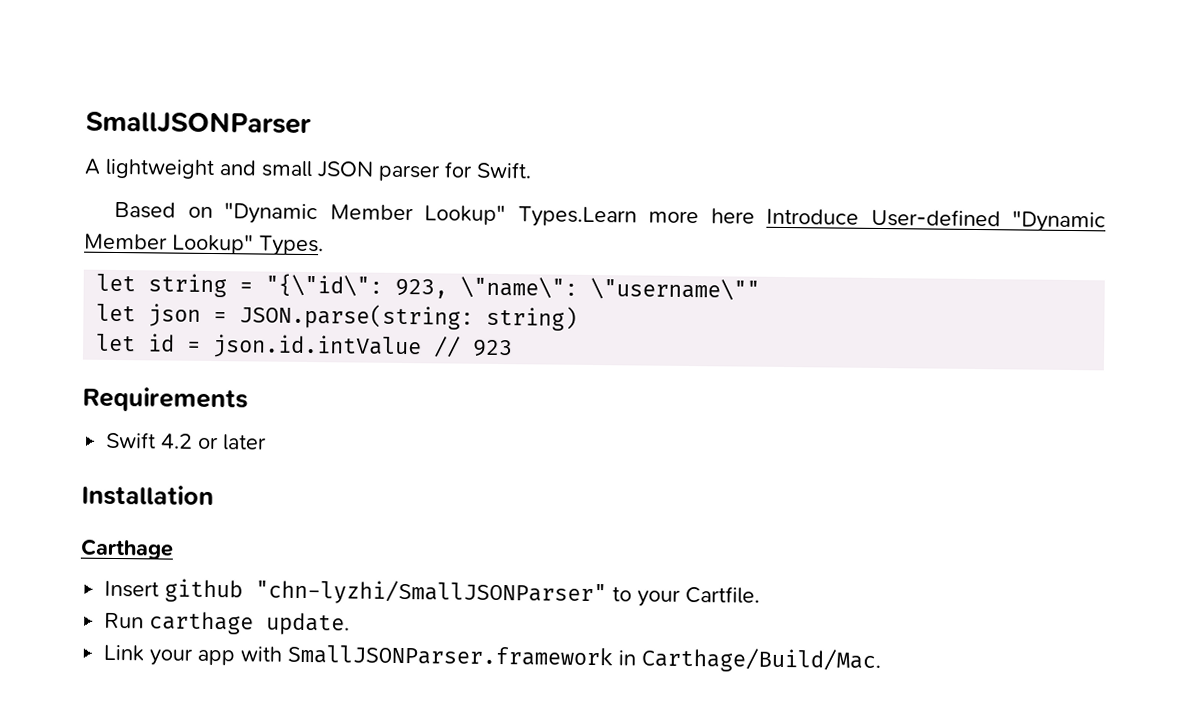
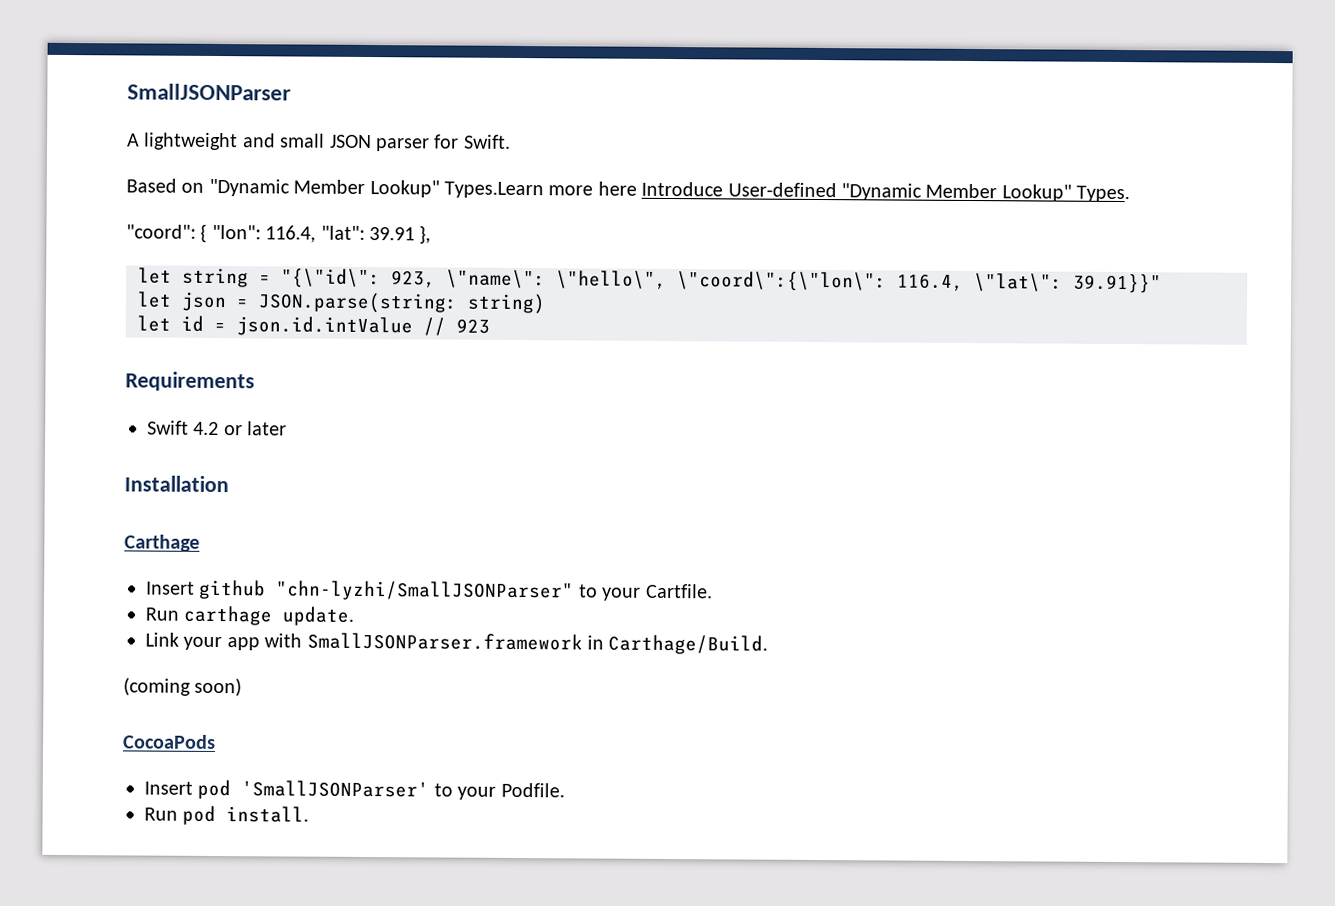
+ "coord": { "lon": 116.4, "lat": 39.91 },
- let string = "{\"id\": 923, \"name\": \"username\""
+ let string = "{\"id\": 923, \"name\": \"hello\", \"coord\":{\"lon\": 116.4, \"lat\": 39.91}}"
- Link your app with SmallJSONParser.framework in Carthage/Build/Mac.
+ Link your app with SmallJSONParser.framework in Carthage/Build.
+ (coming soon)
+ CocoaPods
+ Insert pod 'SmallJSONParser' to your Podfile.
+ Run pod install.

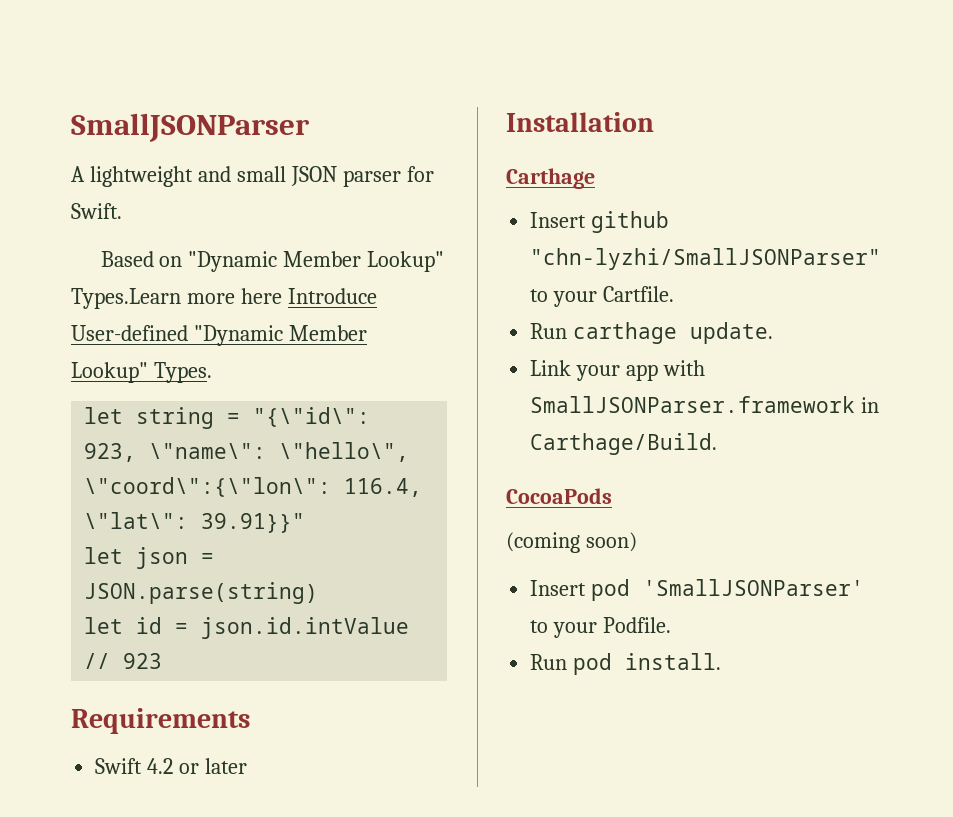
- "coord": { "lon": 116.4, "lat": 39.91 },
- let json = JSON.parse(string: string)
+ let json = JSON.parse(string)
+ CocoaPods
- CocoaPods

